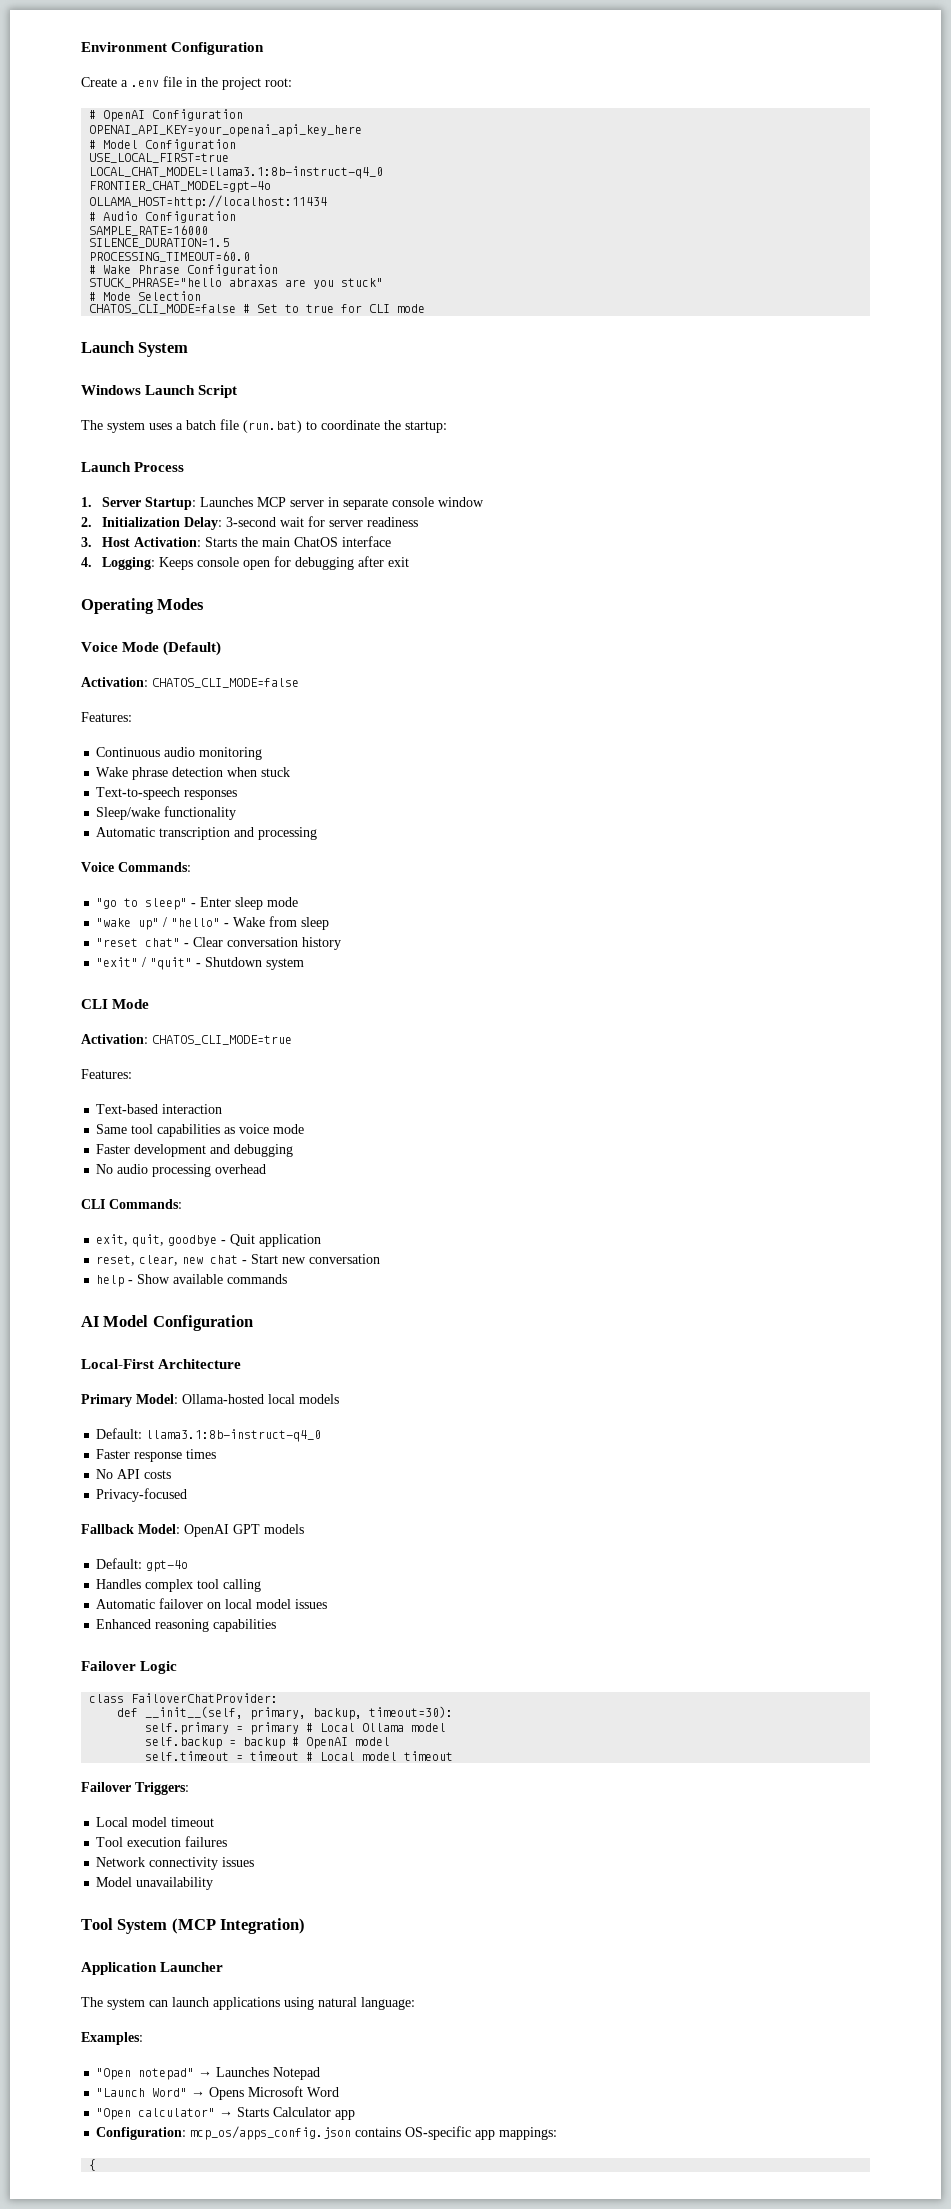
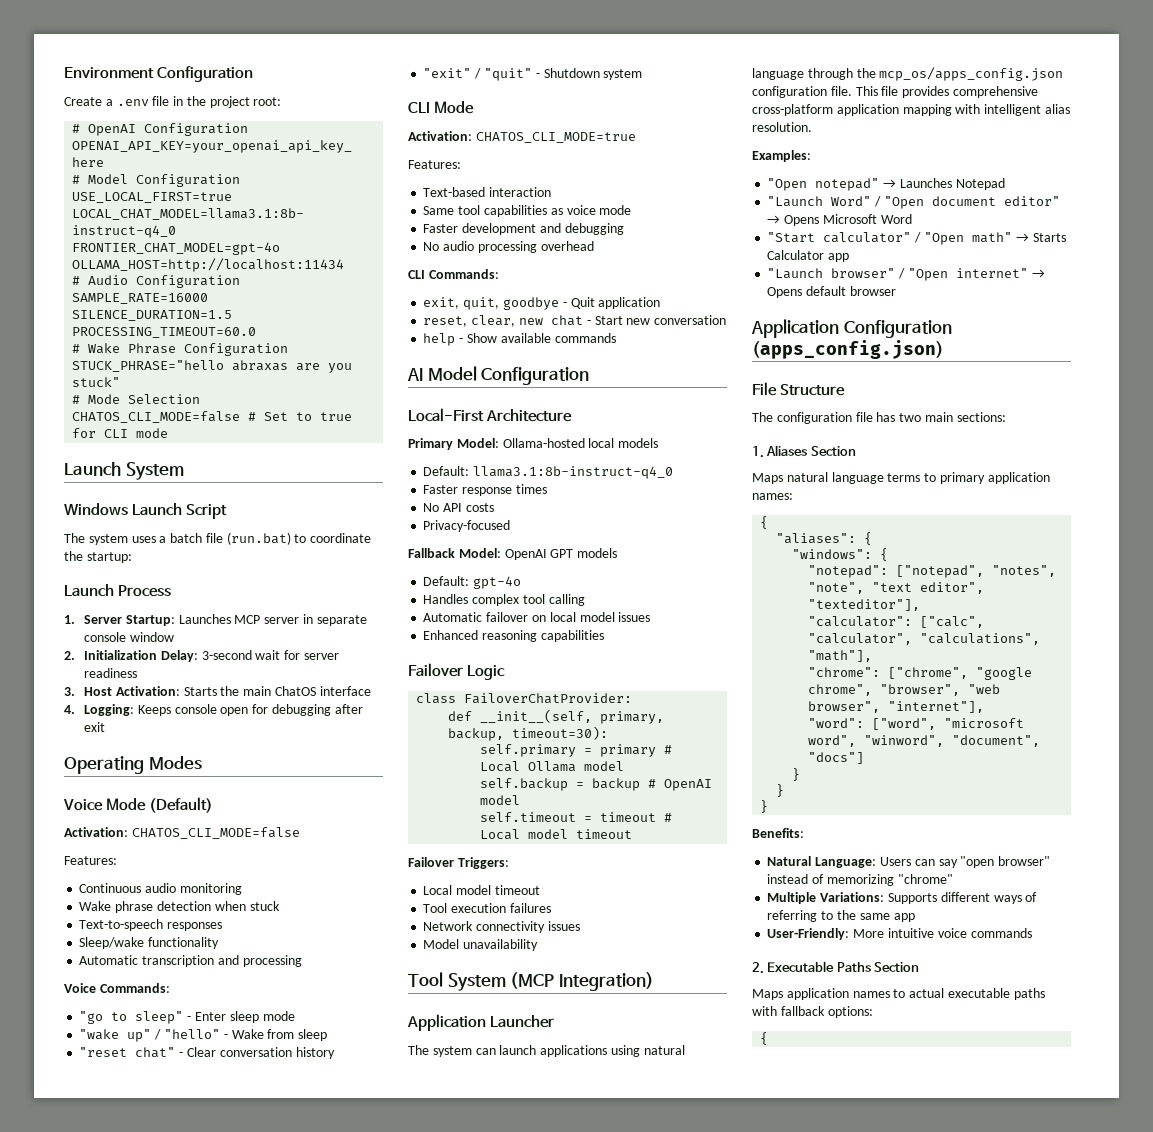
- The system can launch applications using natural language:
+ The system can launch applications using natural language through the mcp_os/apps_config.json configuration file. This file provides comprehensive cross-platform application mapping with intelligent alias resolution.
- "Launch Word" → Opens Microsoft Word
+ "Launch Word" / "Open document editor" → Opens Microsoft Word
- "Open calculator" → Starts Calculator app
+ "Start calculator" / "Open math" → Starts Calculator app
- Configuration: mcp_os/apps_config.json contains OS-specific app mappings:
+ "Launch browser" / "Open internet" → Opens default browser
+ Application Configuration (apps_config.json)
+ File Structure
+ The configuration file has two main sections:
+ 1. Aliases Section
+ Maps natural language terms to primary application names:
+ {
+ "aliases": {
+ "windows": {
+ "notepad": ["notepad", "notes", "note", "text editor", "texteditor"],
+ "calculator": ["calc", "calculator", "calculations", "math"],
+ "chrome": ["chrome", "google chrome", "browser", "web browser", "internet"],
+ "word": ["word", "microsoft word", "winword", "document", "docs"]
+ }
+ }
+ }
+ Benefits:
+ Natural Language: Users can say "open browser" instead of memorizing "chrome"
+ Multiple Variations: Supports different ways of referring to the same app
+ User-Friendly: More intuitive voice commands
+ 2. Executable Paths Section
+ Maps application names to actual executable paths with fallback options:

